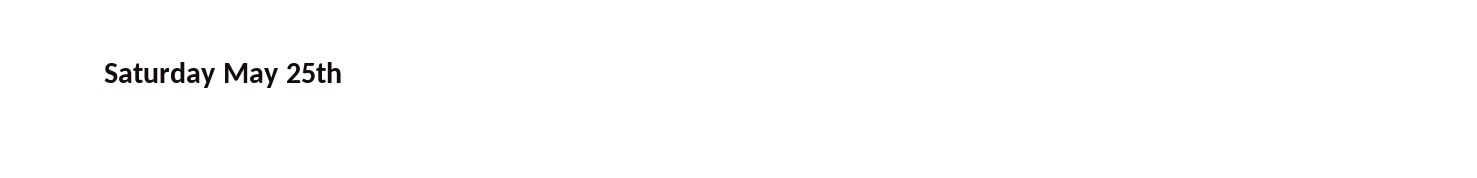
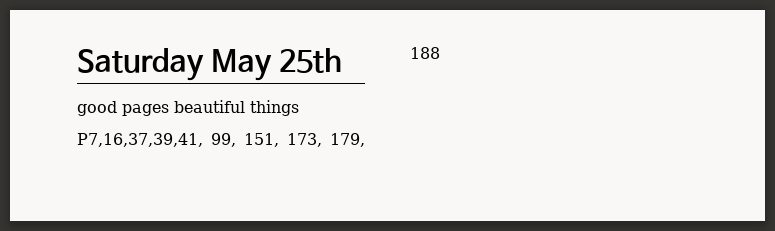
+ good pages beautiful things
+ P7,16,37,39,41, 99, 151, 173, 179, 188

